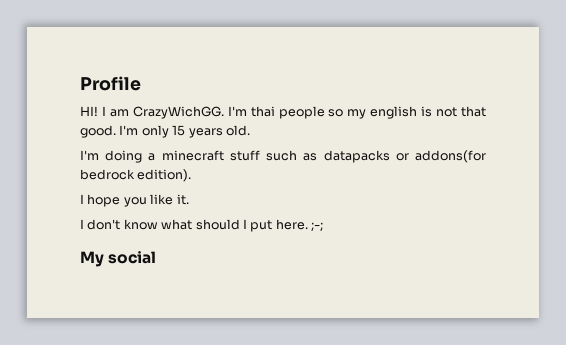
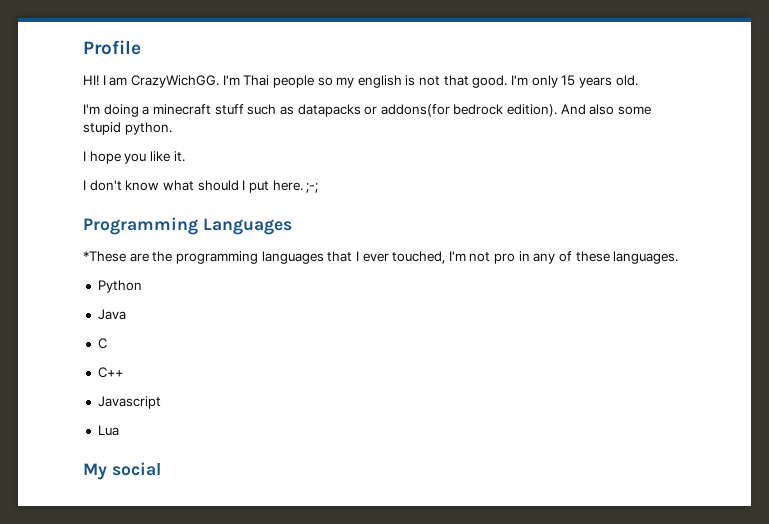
- I'm thai people so my english is not that good.
+ I'm Thai people so my english is not that good.
+ And also some stupid python.
+ Programming Languages
+ *These are the programming languages that I ever touched, I'm not pro in any of these languages.
+ Python
+ Java
+ C
+ C++
+ Javascript
+ Lua

